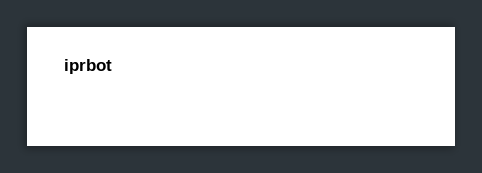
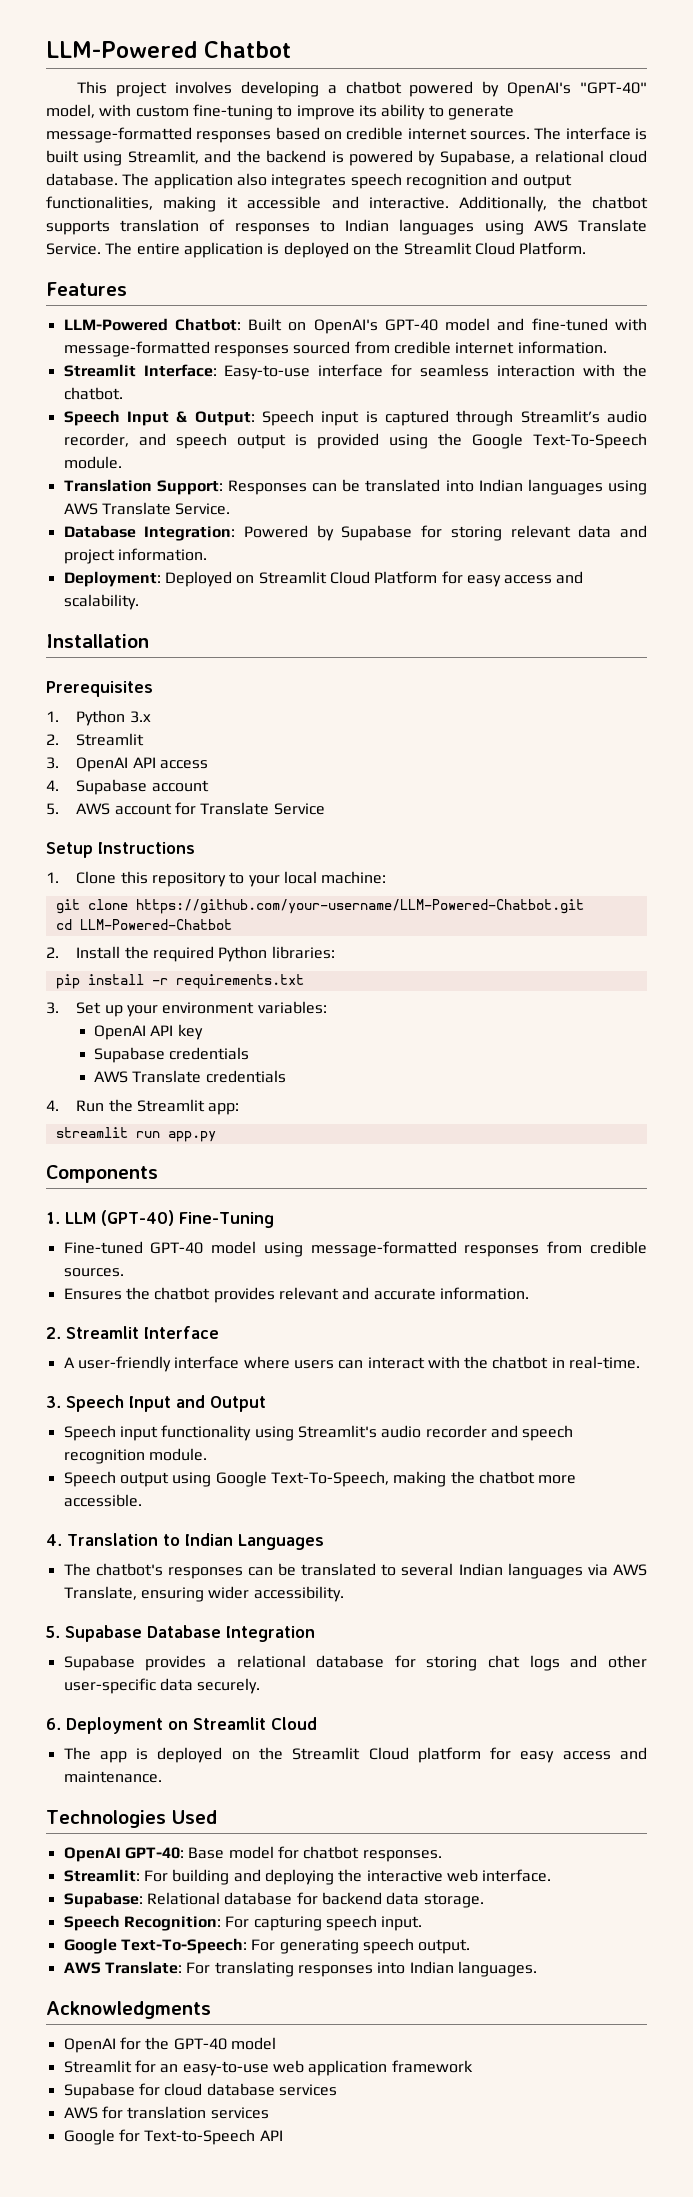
- iprbot
+ LLM-Powered Chatbot
+ This project involves developing a chatbot powered by OpenAI's "GPT-40" model, with custom fine-tuning to improve its ability to generate message-formatted responses based on credible internet sources. The interface is built using Streamlit, and the backend is powered by Supabase, a relational cloud database. The application also integrates speech recognition and output functionalities, making it accessible and interactive. Additionally, the chatbot supports translation of responses to Indian languages using AWS Translate Service. The entire application is deployed on the Streamlit Cloud Platform.
+ Features
+ LLM-Powered Chatbot: Built on OpenAI's GPT-40 model and fine-tuned with message-formatted responses sourced from credible internet information.
+ Streamlit Interface: Easy-to-use interface for seamless interaction with the chatbot.
+ Speech Input & Output: Speech input is captured through Streamlit’s audio recorder, and speech output is provided using the Google Text-To-Speech module.
+ Translation Support: Responses can be translated into Indian languages using AWS Translate Service.
+ Database Integration: Powered by Supabase for storing relevant data and project information.
+ Deployment: Deployed on Streamlit Cloud Platform for easy access and scalability.
+ Installation
+ Prerequisites
+ 1. Python 3.x
+ 2. Streamlit
+ 3. OpenAI API access
+ 4. Supabase account
+ 5. AWS account for Translate Service
+ Setup Instructions
+ 1. Clone this repository to your local machine:
+ git clone https://github.com/your-username/LLM-Powered-Chatbot.git
+ cd LLM-Powered-Chatbot
+ 2. Install the required Python libraries:
+ pip install -r requirements.txt
+ 3. Set up your environment variables:
+ OpenAI API key
+ Supabase credentials
+ AWS Translate credentials
+ 4. Run the Streamlit app:
+ streamlit run app.py
+ Components
+ 1. LLM (GPT-40) Fine-Tuning
+ Fine-tuned GPT-40 model using message-formatted responses from credible sources.
+ Ensures the chatbot provides relevant and accurate information.
+ 2. Streamlit Interface
+ A user-friendly interface where users can interact with the chatbot in real-time.
+ 3. Speech Input and Output
+ Speech input functionality using Streamlit's audio recorder and speech recognition module.
+ Speech output using Google Text-To-Speech, making the chatbot more accessible.
+ 4. Translation to Indian Languages
+ The chatbot's responses can be translated to several Indian languages via AWS Translate, ensuring wider accessibility.
+ 5. Supabase Database Integration
+ Supabase provides a relational database for storing chat logs and other user-specific data securely.
+ 6. Deployment on Streamlit Cloud
+ The app is deployed on the Streamlit Cloud platform for easy access and maintenance.
+ Technologies Used
+ OpenAI GPT-40: Base model for chatbot responses.
+ Streamlit: For building and deploying the interactive web interface.
+ Supabase: Relational database for backend data storage.
+ Speech Recognition: For capturing speech input.
+ Google Text-To-Speech: For generating speech output.
+ AWS Translate: For translating responses into Indian languages.
+ Acknowledgments
+ OpenAI for the GPT-40 model
+ Streamlit for an easy-to-use web application framework
+ Supabase for cloud database services
+ AWS for translation services
+ Google for Text-to-Speech API

